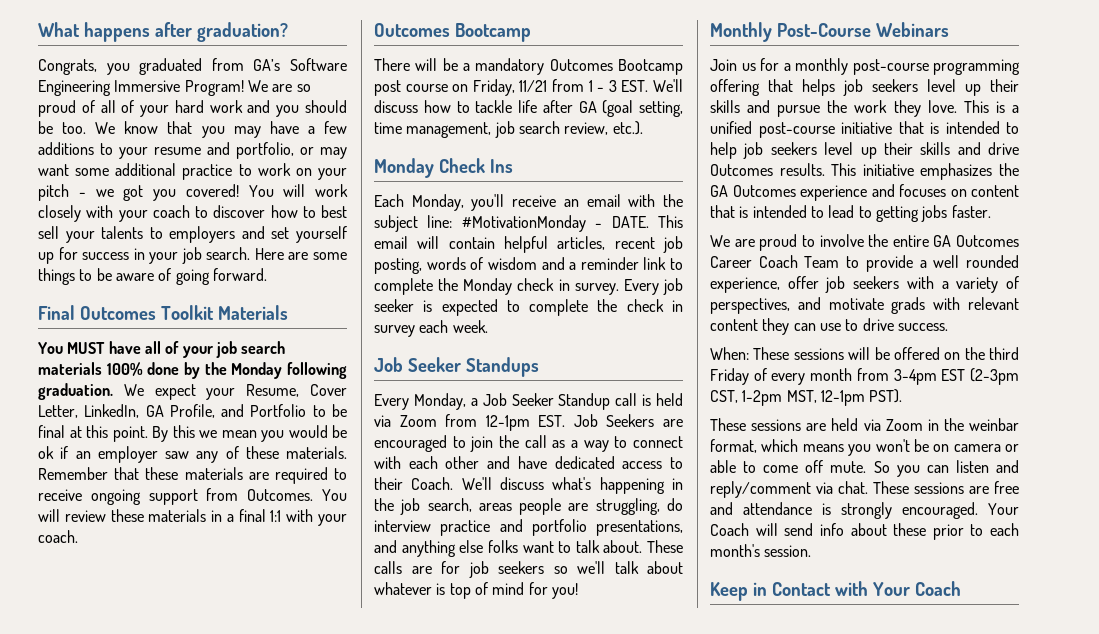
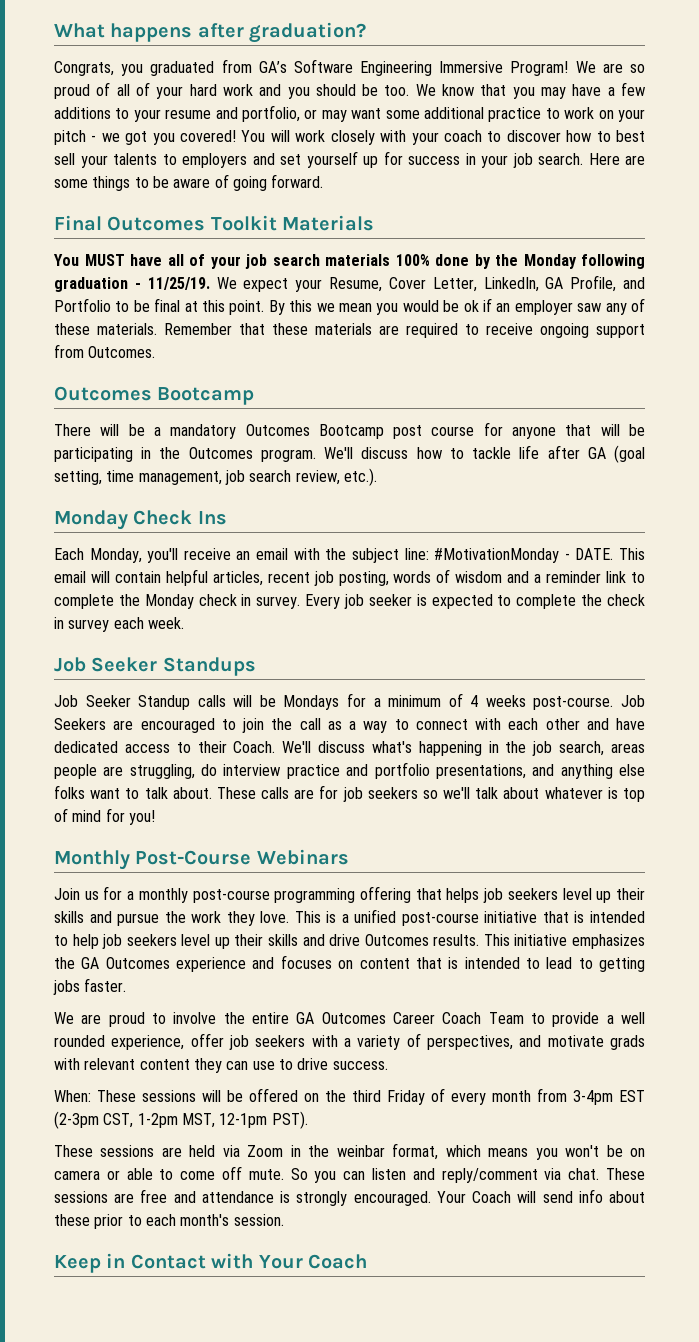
- You MUST have all of your job search materials 100% done by the Monday following graduation.
+ You MUST have all of your job search materials 100% done by the Monday following graduation - 11/25/19.
- You will review these materials in a final 1:1 with your coach.
- There will be a mandatory Outcomes Bootcamp post course on Friday, 11/21 from 1 - 3 EST. We'll discuss how to tackle life after GA (goal setting, time management, job search review, etc.).
+ There will be a mandatory Outcomes Bootcamp post course for anyone that will be participating in the Outcomes program. We'll discuss how to tackle life after GA (goal setting, time management, job search review, etc.).
- Every Monday, a Job Seeker Standup call is held via Zoom from 12-1pm EST. Job Seekers are encouraged to join the call as a way to connect with each other and have dedicated access to their Coach.
+ Job Seeker Standup calls will be Mondays for a minimum of 4 weeks post-course. Job Seekers are encouraged to join the call as a way to connect with each other and have dedicated access to their Coach.

